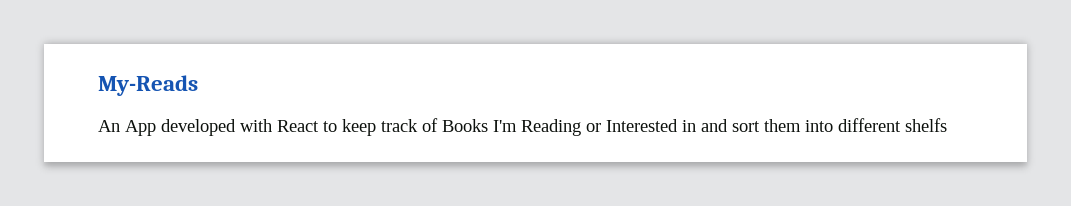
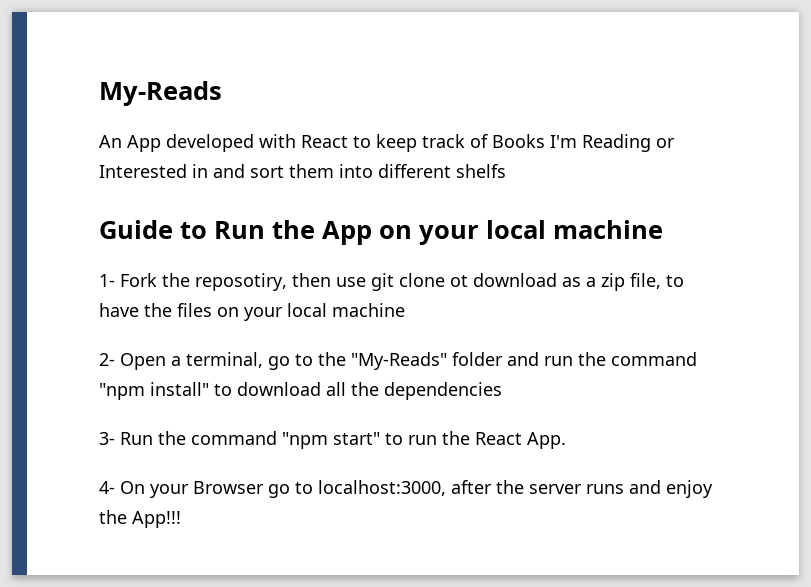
+ Guide to Run the App on your local machine
+ 1- Fork the reposotiry, then use git clone ot download as a zip file, to have the files on your local machine
+ 2- Open a terminal, go to the "My-Reads" folder and run the command "npm install" to download all the dependencies
+ 3- Run the command "npm start" to run the React App.
+ 4- On your Browser go to localhost:3000, after the server runs and enjoy the App!!!

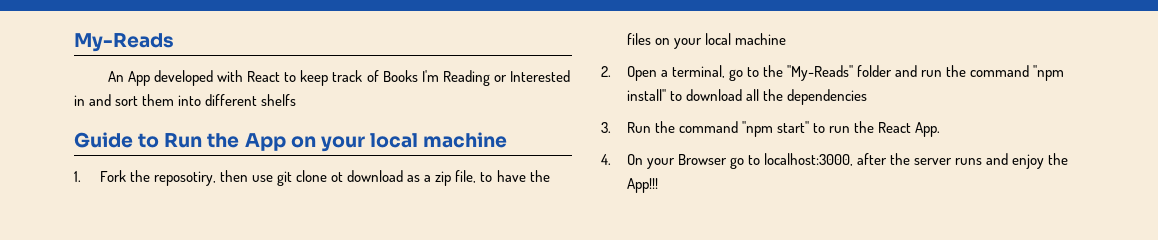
- 1- Fork the reposotiry, then use git clone ot download as a zip file, to have the files on your local machine
+ 1. Fork the reposotiry, then use git clone ot download as a zip file, to have the files on your local machine
- 2- Open a terminal, go to the "My-Reads" folder and run the command "npm install" to download all the dependencies
+ 2. Open a terminal, go to the "My-Reads" folder and run the command "npm install" to download all the dependencies
- 3- Run the command "npm start" to run the React App.
+ 3. Run the command "npm start" to run the React App.
- 4- On your Browser go to localhost:3000, after the server runs and enjoy the App!!!
+ 4. On your Browser go to localhost:3000, after the server runs and enjoy the App!!!

